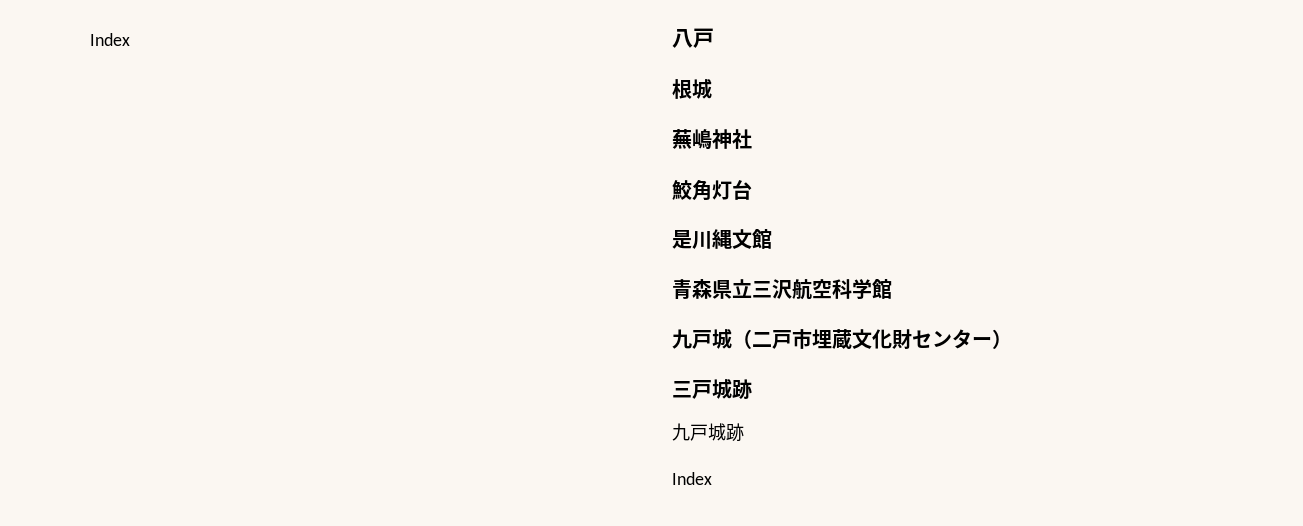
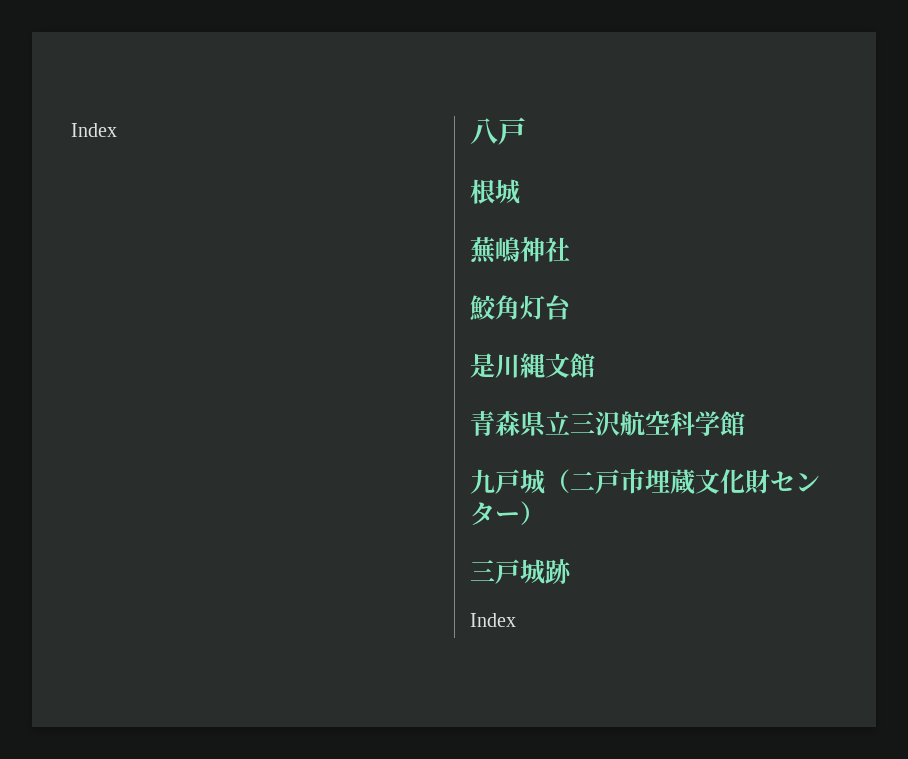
- 九戸城跡

